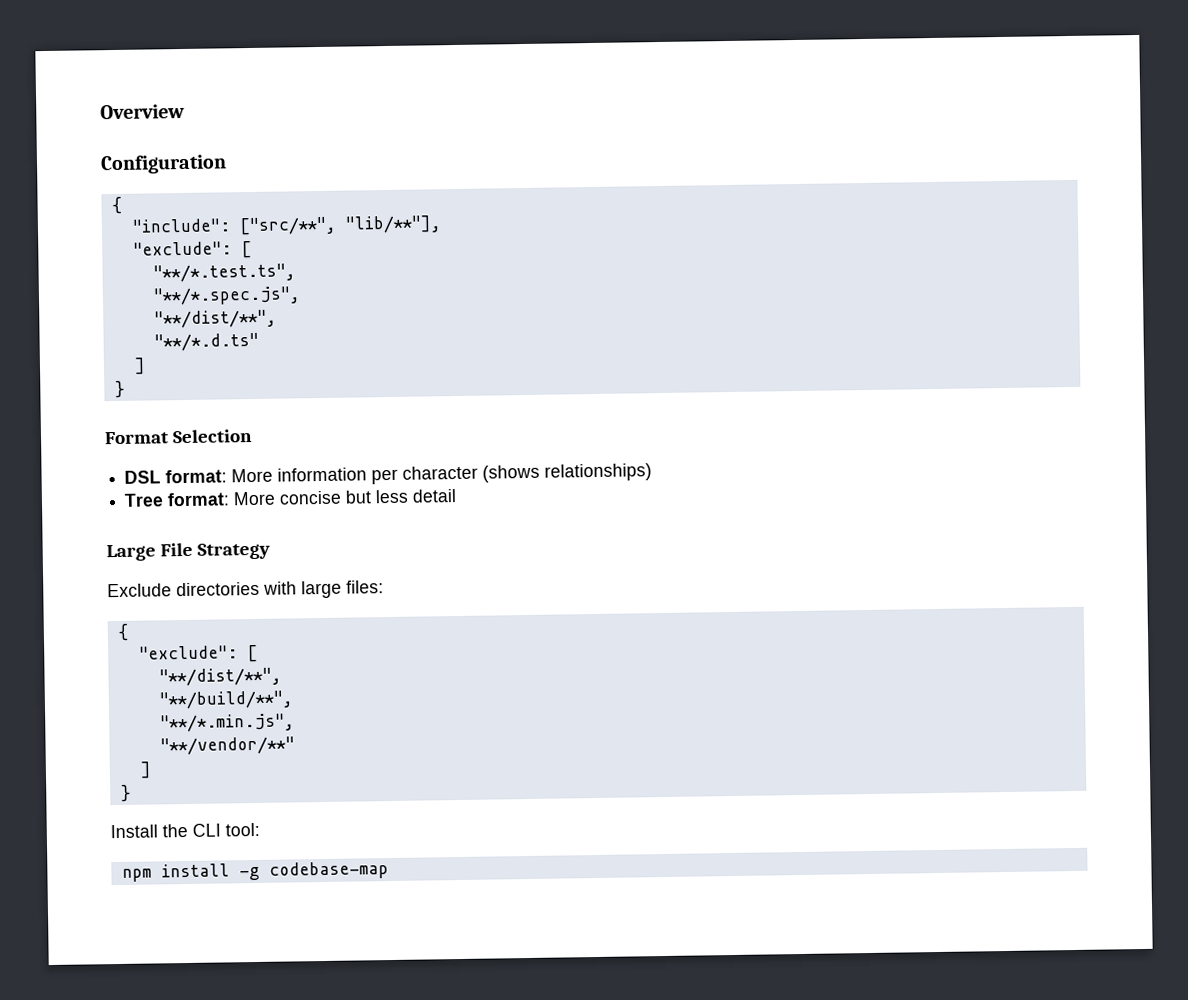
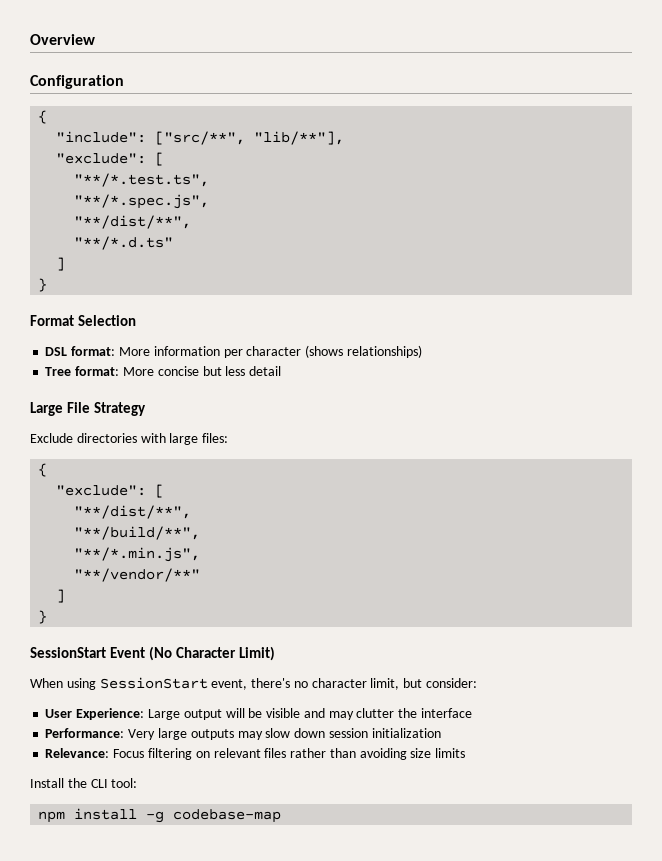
+ SessionStart Event (No Character Limit)
+ When using SessionStart event, there's no character limit, but consider:
+ User Experience: Large output will be visible and may clutter the interface
+ Performance: Very large outputs may slow down session initialization
+ Relevance: Focus filtering on relevant files rather than avoiding size limits

